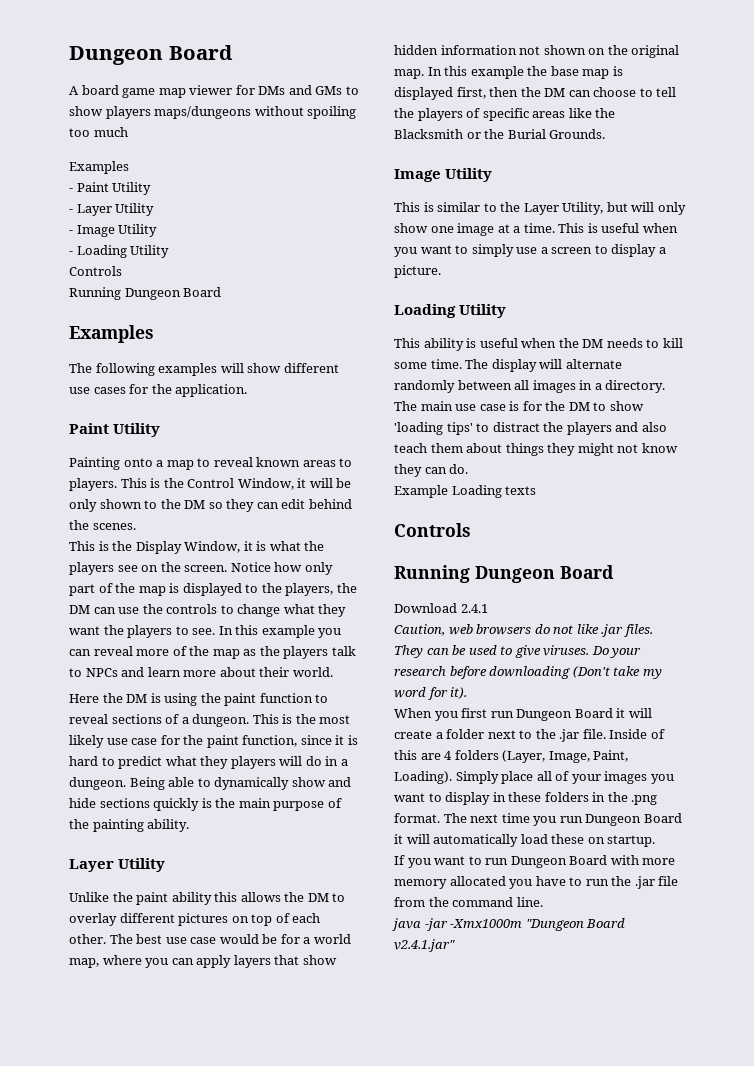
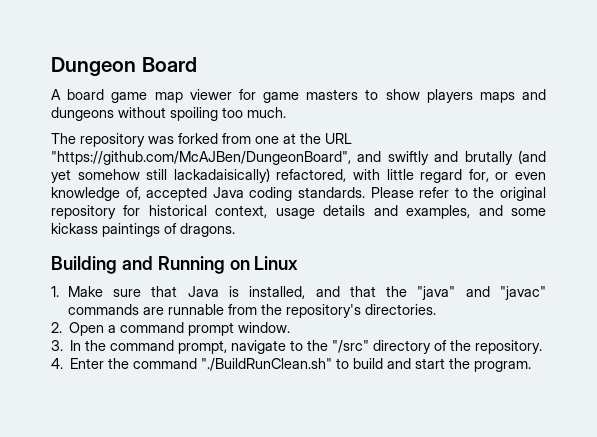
- A board game map viewer for DMs and GMs to show players maps/dungeons without spoiling too much
- Examples
- - Paint Utility
- - Layer Utility
- - Image Utility
- - Loading Utility
- Controls
- Running Dungeon Board
- Examples
- The following examples will show different use cases for the application.
- Paint Utility
- Painting onto a map to reveal known areas to players. This is the Control Window, it will be only shown to the DM so they can edit behind the scenes.
- This is the Display Window, it is what the players see on the screen. Notice how only part of the map is displayed to the players, the DM can use the controls to change what they want the players to see. In this example you can reveal more of the map as the players talk to NPCs and learn more about their world.
- Here the DM is using the paint function to reveal sections of a dungeon. This is the most likely use case for the paint function, since it is hard to predict what they players will do in a dungeon. Being able to dynamically show and hide sections quickly is the main purpose of the painting ability.
- Layer Utility
- Unlike the paint ability this allows the DM to overlay different pictures on top of each other. The best use case would be for a world map, where you can apply layers that show hidden information not shown on the original map. In this example the base map is displayed first, then the DM can choose to tell the players of specific areas like the Blacksmith or the Burial Grounds.
- Image Utility
- This is similar to the Layer Utility, but will only show one image at a time. This is useful when you want to simply use a screen to display a picture.
- Loading Utility
- This ability is useful when the DM needs to kill some time. The display will alternate randomly between all images in a directory. The main use case is for the DM to show 'loading tips' to distract the players and also teach them about things they might not know they can do.
- Example Loading texts
- Controls
- Running Dungeon Board
- Download 2.4.1
- Caution, web browsers do not like .jar files. They can be used to give viruses. Do your research before downloading (Don't take my word for it).
- When you first run Dungeon Board it will create a folder next to the .jar file. Inside of this are 4 folders (Layer, Image, Paint, Loading). Simply place all of your images you want to display in these folders in the .png format. The next time you run Dungeon Board it will automatically load these on startup.
- If you want to run Dungeon Board with more memory allocated you have to run the .jar file from the command line.
- java -jar -Xmx1000m "Dungeon Board v2.4.1.jar"
+ A board game map viewer for game masters to show players maps and dungeons without spoiling too much.
+ The repository was forked from one at the URL "https://github.com/McAJBen/DungeonBoard", and swiftly and brutally (and yet somehow still lackadaisically) refactored, with little regard for, or even knowledge of, accepted Java coding standards. Please refer to the original repository for historical context, usage details and examples, and some kickass paintings of dragons.
+ Building and Running on Linux
+ 1. Make sure that Java is installed, and that the "java" and "javac" commands are runnable from the repository's directories.
+ 2. Open a command prompt window.
+ 3. In the command prompt, navigate to the "/src" directory of the repository.
+ 4. Enter the command "./BuildRunClean.sh" to build and start the program.

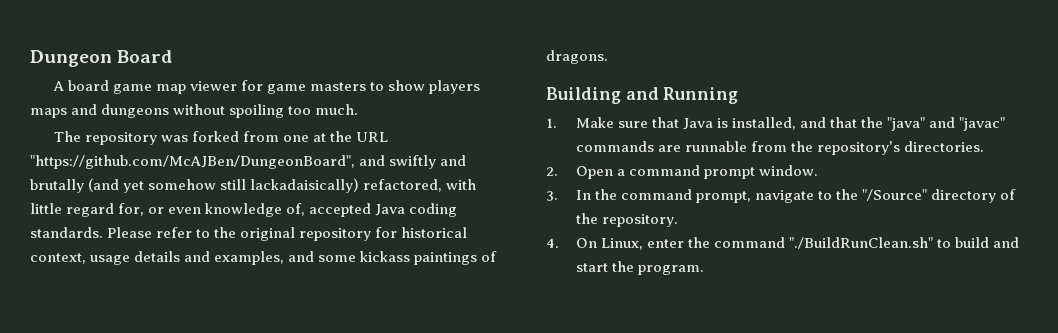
- Building and Running on Linux
+ Building and Running
- 3. In the command prompt, navigate to the "/src" directory of the repository.
+ 3. In the command prompt, navigate to the "/Source" directory of the repository.
- 4. Enter the command "./BuildRunClean.sh" to build and start the program.
+ 4. On Linux, enter the command "./BuildRunClean.sh" to build and start the program.

